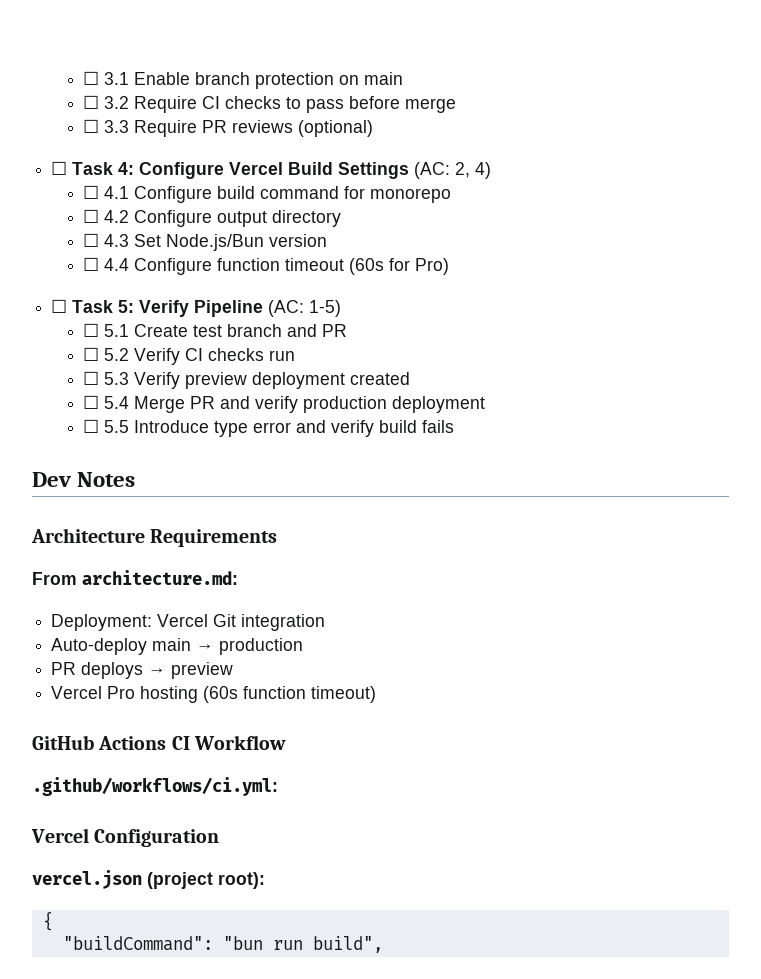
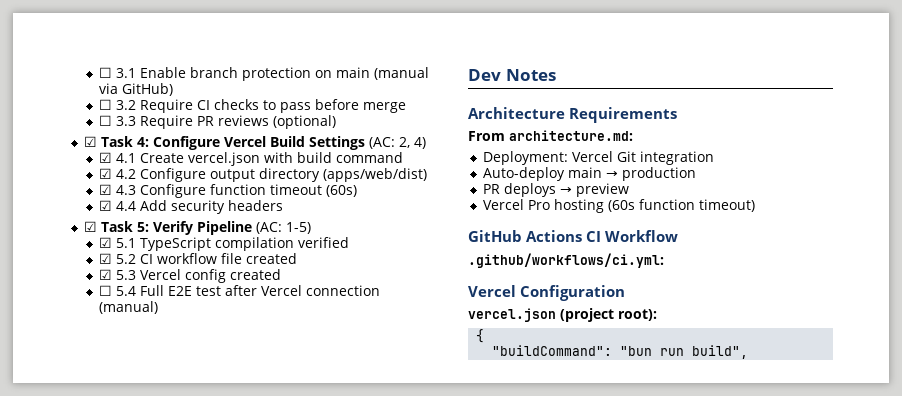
- ☐ 3.1 Enable branch protection on main
+ ☐ 3.1 Enable branch protection on main (manual via GitHub)
- ☐ Task 4: Configure Vercel Build Settings (AC: 2, 4)
+ ☑ Task 4: Configure Vercel Build Settings (AC: 2, 4)
- ☐ 4.1 Configure build command for monorepo
- ☐ 4.2 Configure output directory
- ☐ 4.3 Set Node.js/Bun version
- ☐ 4.4 Configure function timeout (60s for Pro)
- ☐ Task 5: Verify Pipeline (AC: 1-5)
+ ☑ 4.1 Create vercel.json with build command
+ ☑ 4.2 Configure output directory (apps/web/dist)
+ ☑ 4.3 Configure function timeout (60s)
+ ☑ 4.4 Add security headers
+ ☑ Task 5: Verify Pipeline (AC: 1-5)
- ☐ 5.1 Create test branch and PR
- ☐ 5.2 Verify CI checks run
- ☐ 5.3 Verify preview deployment created
- ☐ 5.4 Merge PR and verify production deployment
- ☐ 5.5 Introduce type error and verify build fails
+ ☑ 5.1 TypeScript compilation verified
+ ☑ 5.2 CI workflow file created
+ ☑ 5.3 Vercel config created
+ ☐ 5.4 Full E2E test after Vercel connection (manual)

